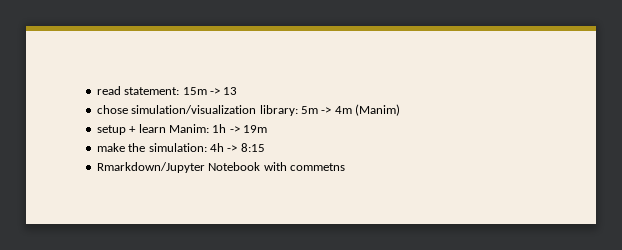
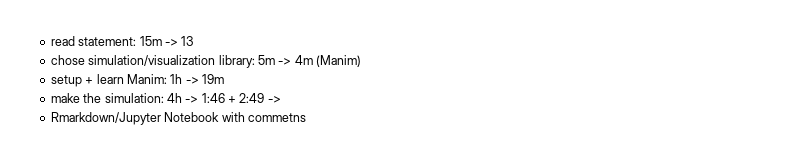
- make the simulation: 4h -> 8:15
+ make the simulation: 4h -> 1:46 + 2:49 ->

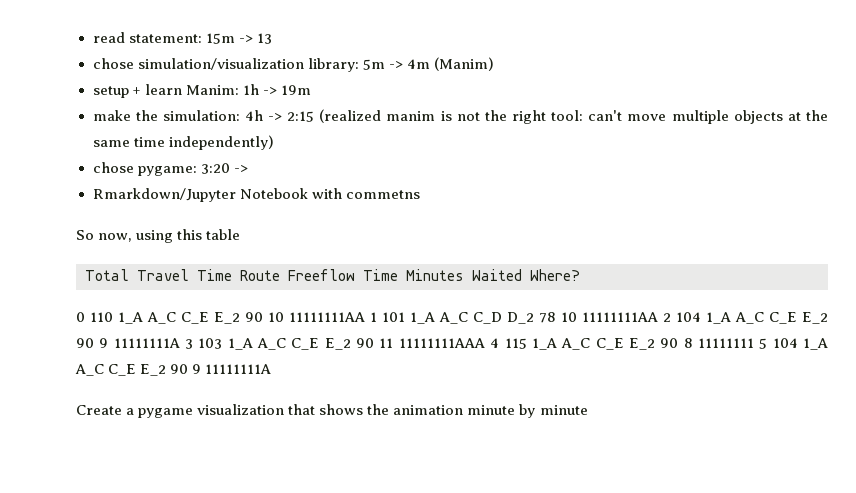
- make the simulation: 4h -> 1:46 + 2:49 ->
+ make the simulation: 4h -> 2:15 (realized manim is not the right tool: can't move multiple objects at the same time independently)
+ chose pygame: 3:20 ->
+ So now, using this table
+ Total Travel Time Route Freeflow Time Minutes Waited Where?
+ 0 110 1_A A_C C_E E_2 90 10 11111111AA 1 101 1_A A_C C_D D_2 78 10 11111111AA 2 104 1_A A_C C_E E_2 90 9 11111111A 3 103 1_A A_C C_E E_2 90 11 11111111AAA 4 115 1_A A_C C_E E_2 90 8 11111111 5 104 1_A A_C C_E E_2 90 9 11111111A
+ Create a pygame visualization that shows the animation minute by minute

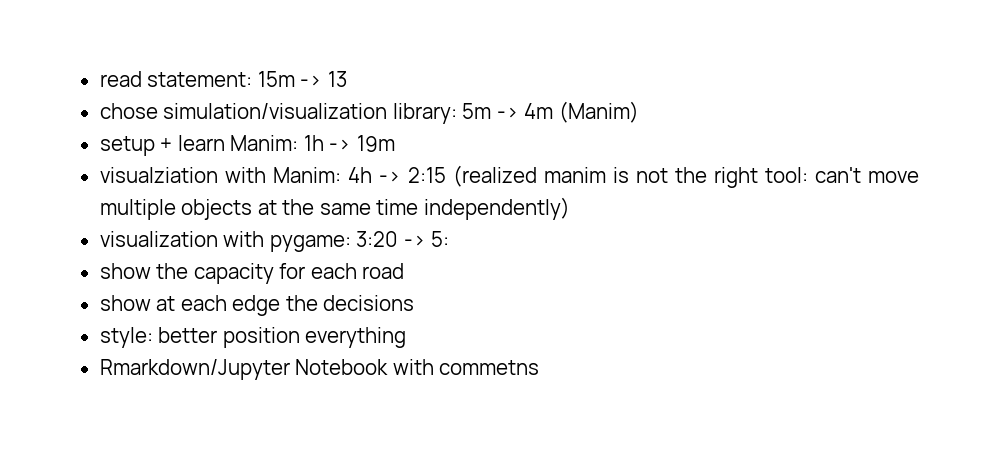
- make the simulation: 4h -> 2:15 (realized manim is not the right tool: can't move multiple objects at the same time independently)
+ visualziation with Manim: 4h -> 2:15 (realized manim is not the right tool: can't move multiple objects at the same time independently)
- chose pygame: 3:20 ->
+ visualization with pygame: 3:20 -> 5:
+ show the capacity for each road
+ show at each edge the decisions
+ style: better position everything
  Rmarkdown/Jupyter Notebook with commetns
- So now, using this table
- Total Travel Time Route Freeflow Time Minutes Waited Where?
- 0 110 1_A A_C C_E E_2 90 10 11111111AA 1 101 1_A A_C C_D D_2 78 10 11111111AA 2 104 1_A A_C C_E E_2 90 9 11111111A 3 103 1_A A_C C_E E_2 90 11 11111111AAA 4 115 1_A A_C C_E E_2 90 8 11111111 5 104 1_A A_C C_E E_2 90 9 11111111A
- Create a pygame visualization that shows the animation minute by minute

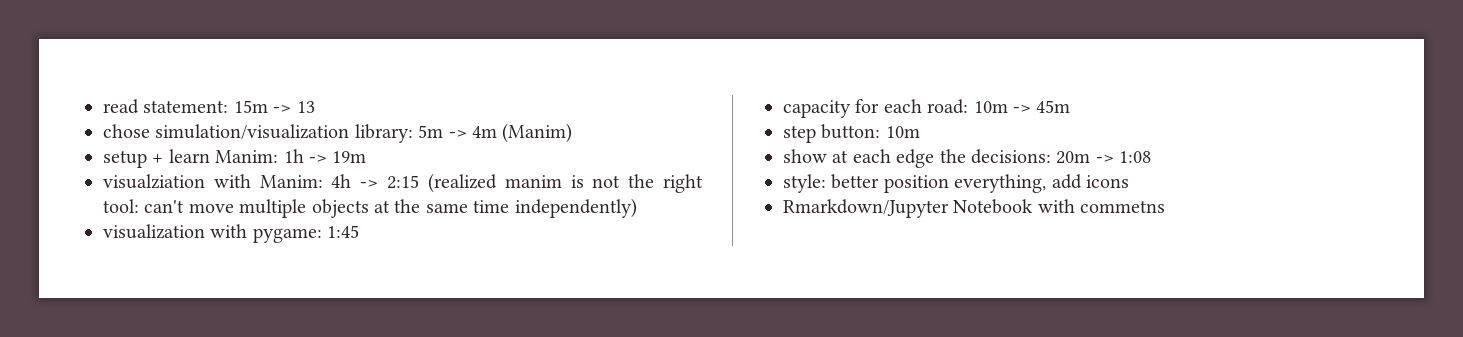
- visualization with pygame: 3:20 -> 5:
- show the capacity for each road
+ visualization with pygame: 1:45
+ capacity for each road: 10m -> 45m
+ step button: 10m
- show at each edge the decisions
+ show at each edge the decisions: 20m -> 1:08
- style: better position everything
+ style: better position everything, add icons

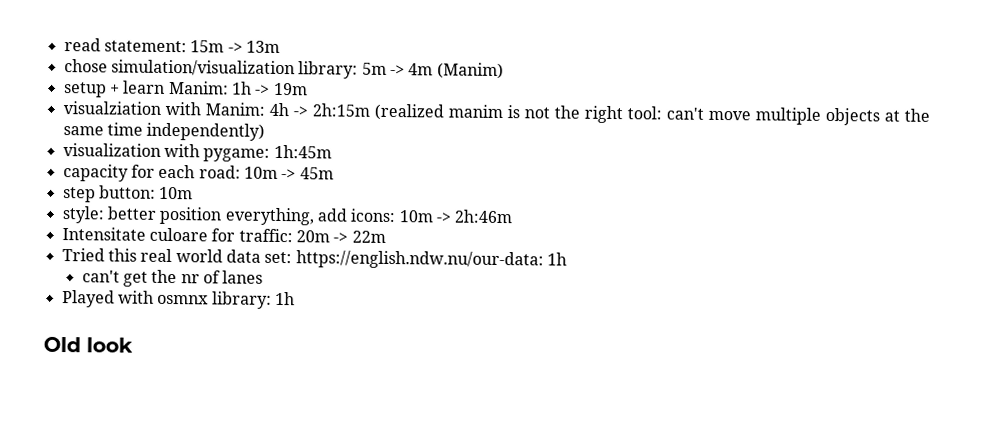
- read statement: 15m -> 13
+ read statement: 15m -> 13m
- visualziation with Manim: 4h -> 2:15 (realized manim is not the right tool: can't move multiple objects at the same time independently)
+ visualziation with Manim: 4h -> 2h:15m (realized manim is not the right tool: can't move multiple objects at the same time independently)
- visualization with pygame: 1:45
+ visualization with pygame: 1h:45m
- show at each edge the decisions: 20m -> 1:08
- style: better position everything, add icons
- Rmarkdown/Jupyter Notebook with commetns
+ style: better position everything, add icons: 10m -> 2h:46m
+ Intensitate culoare for traffic: 20m -> 22m
+ Tried this real world data set: https://english.ndw.nu/our-data: 1h
+ can't get the nr of lanes
+ Played with osmnx library: 1h
+ Old look

